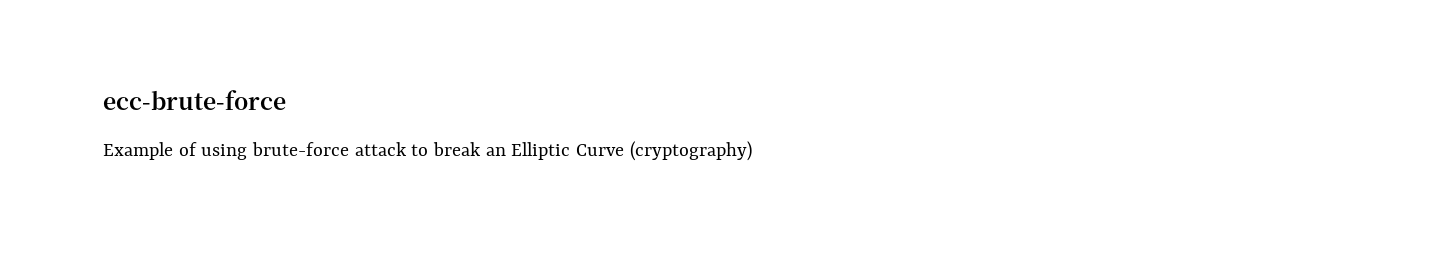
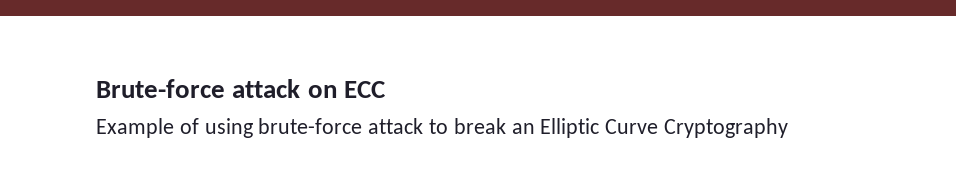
- ecc-brute-force
+ Brute-force attack on ECC
- Example of using brute-force attack to break an Elliptic Curve (cryptography)
+ Example of using brute-force attack to break an Elliptic Curve Cryptography

